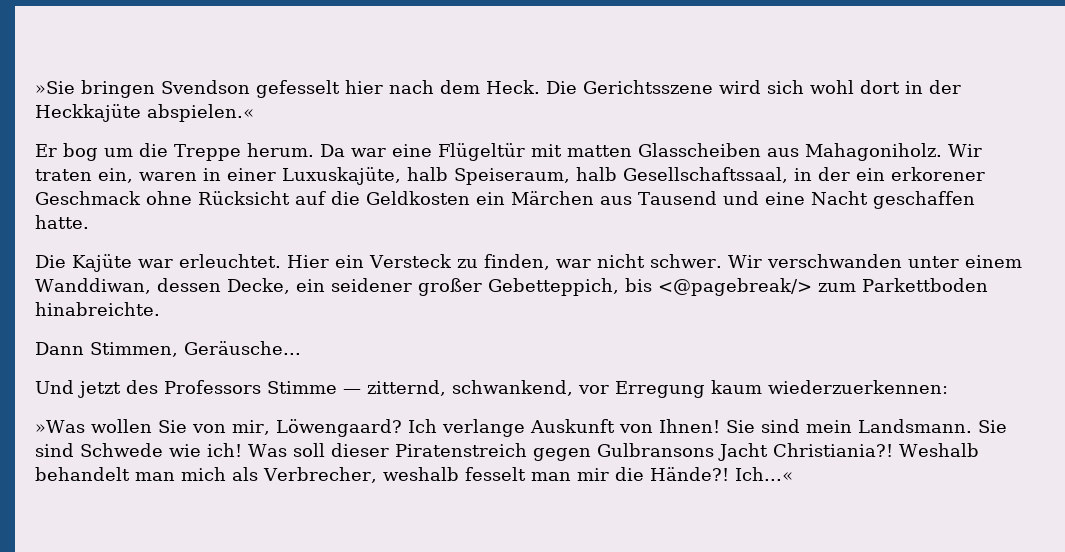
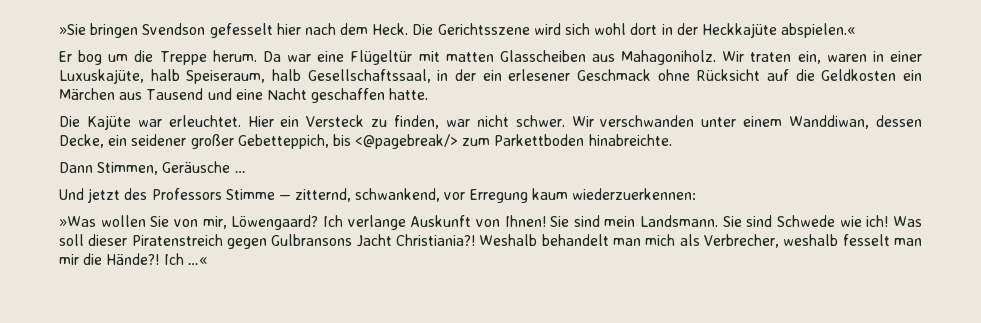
- Wir traten ein, waren in einer Luxuskajüte, halb Speiseraum, halb Gesellschaftssaal, in der ein erkorener Geschmack ohne Rücksicht auf die Geldkosten ein Märchen aus Tausend und eine Nacht geschaffen hatte.
+ Wir traten ein, waren in einer Luxuskajüte, halb Speiseraum, halb Gesellschaftssaal, in der ein erlesener Geschmack ohne Rücksicht auf die Geldkosten ein Märchen aus Tausend und eine Nacht geschaffen hatte.
- Dann Stimmen, Geräusche...
+ Dann Stimmen, Geräusche …
- Ich...«
+ Ich …«

